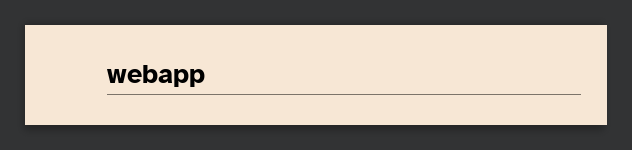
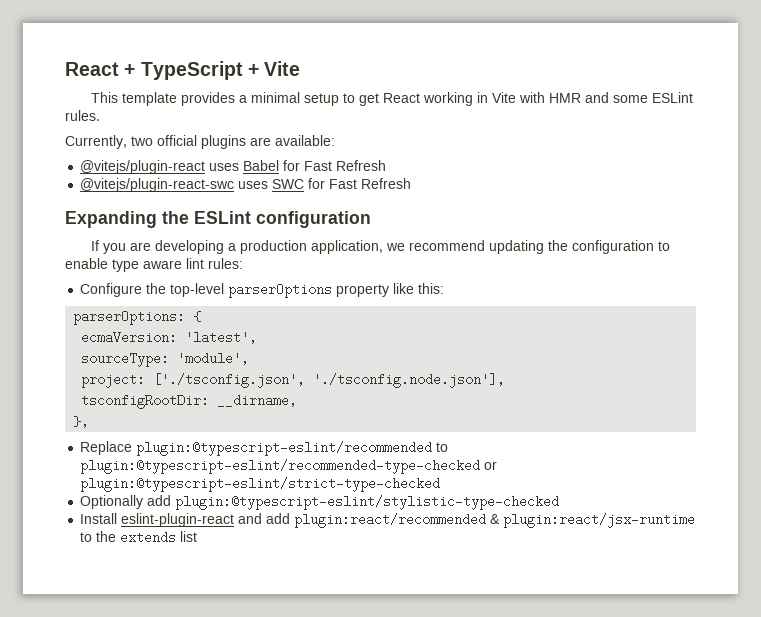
- webapp
+ React + TypeScript + Vite
+ This template provides a minimal setup to get React working in Vite with HMR and some ESLint rules.
+ Currently, two official plugins are available:
+ @vitejs/plugin-react uses Babel for Fast Refresh
+ @vitejs/plugin-react-swc uses SWC for Fast Refresh
+ Expanding the ESLint configuration
+ If you are developing a production application, we recommend updating the configuration to enable type aware lint rules:
+ Configure the top-level parserOptions property like this:
+ parserOptions: {
+ ecmaVersion: 'latest',
+ sourceType: 'module',
+ project: ['./tsconfig.json', './tsconfig.node.json'],
+ tsconfigRootDir: __dirname,
+ },
+ Replace plugin:@typescript-eslint/recommended to plugin:@typescript-eslint/recommended-type-checked or plugin:@typescript-eslint/strict-type-checked
+ Optionally add plugin:@typescript-eslint/stylistic-type-checked
+ Install eslint-plugin-react and add plugin:react/recommended & plugin:react/jsx-runtime to the extends list

